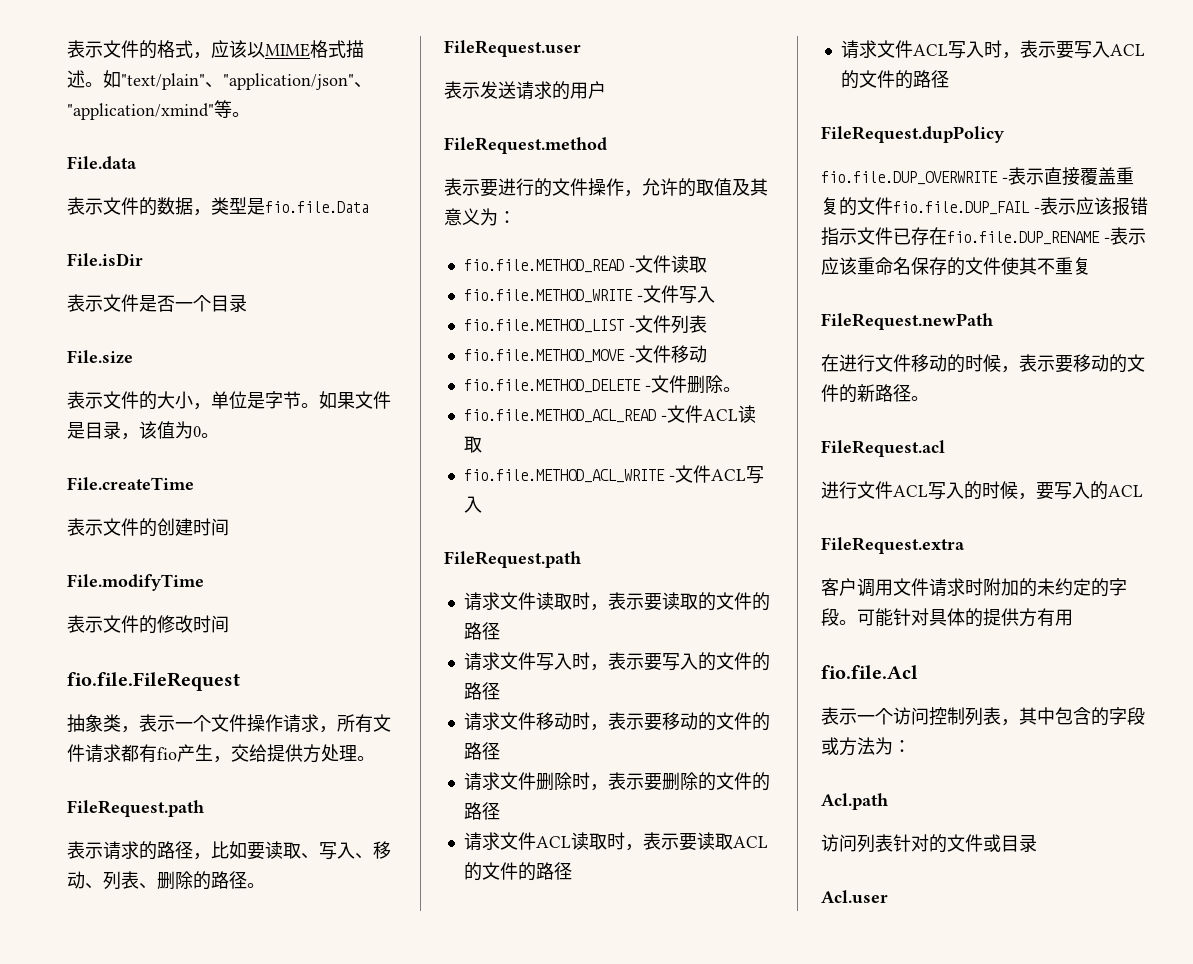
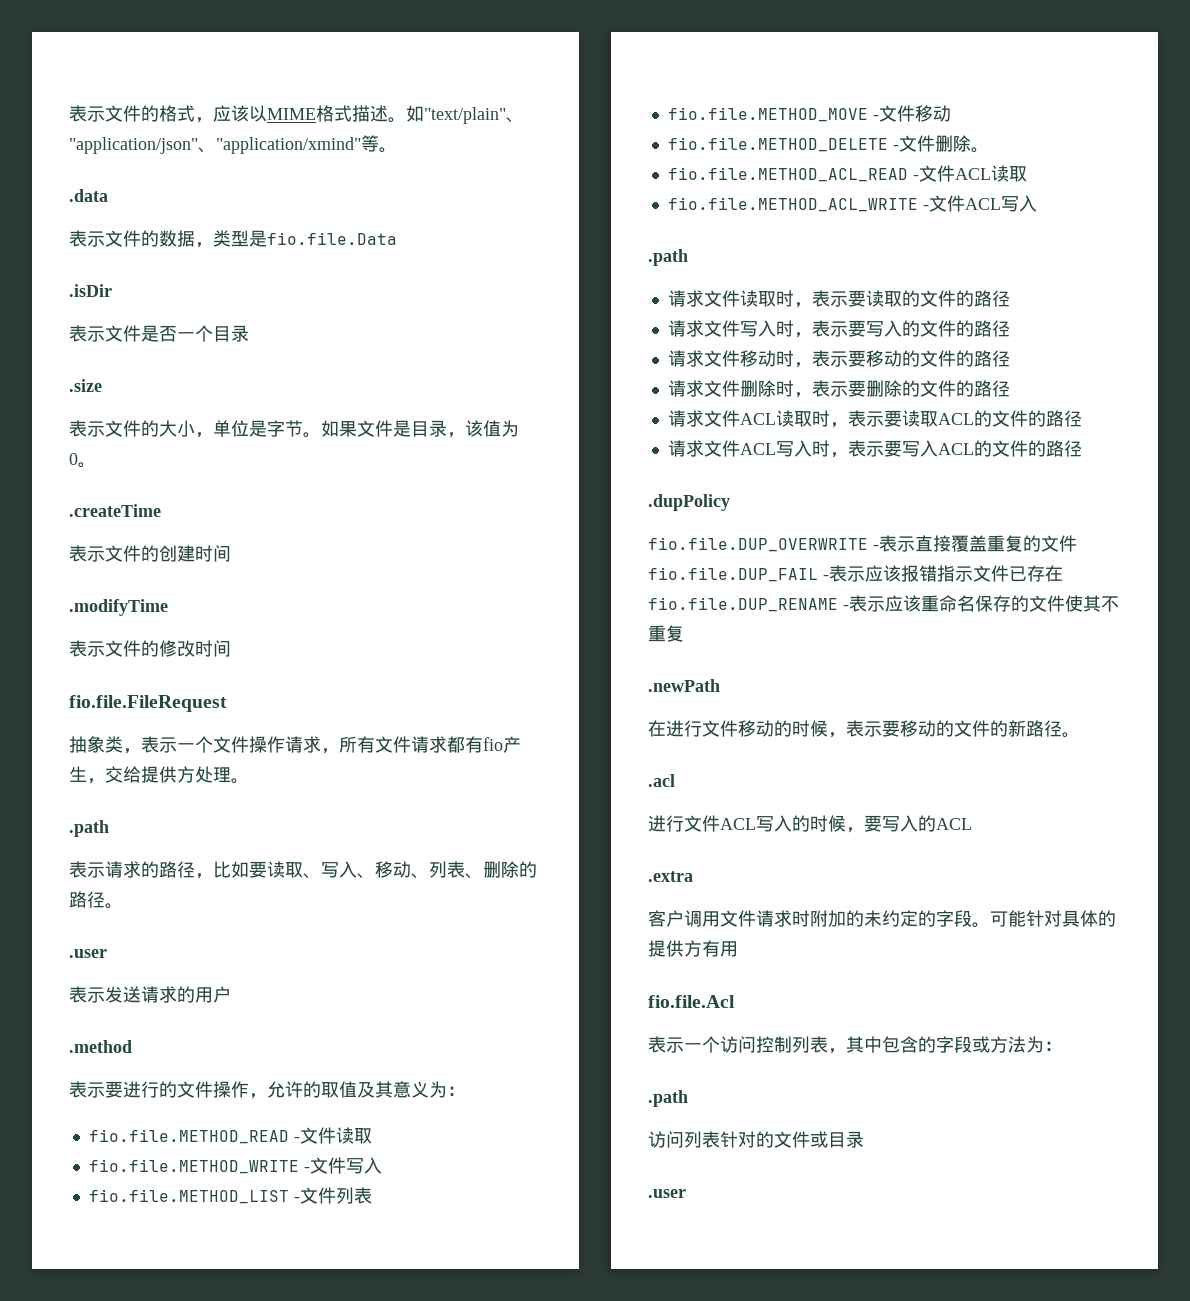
- File.data
+ .data
- File.isDir
+ .isDir
- File.size
+ .size
- File.createTime
+ .createTime
- File.modifyTime
+ .modifyTime
  抽象类，表示一个文件操作请求，所有文件请求都有fio产生，交给提供方处理。
- FileRequest.path
+ .path
  表示请求的路径，比如要读取、写入、移动、列表、删除的路径。
- FileRequest.user
+ .user
- FileRequest.method
+ .method
  fio.file.METHOD_ACL_WRITE -文件ACL写入
- FileRequest.path
+ .path
- FileRequest.dupPolicy
+ .dupPolicy
- FileRequest.newPath
+ .newPath
- FileRequest.acl
+ .acl
- FileRequest.extra
+ .extra
  表示一个访问控制列表，其中包含的字段或方法为：
- Acl.path
+ .path
  访问列表针对的文件或目录
- Acl.user
+ .user

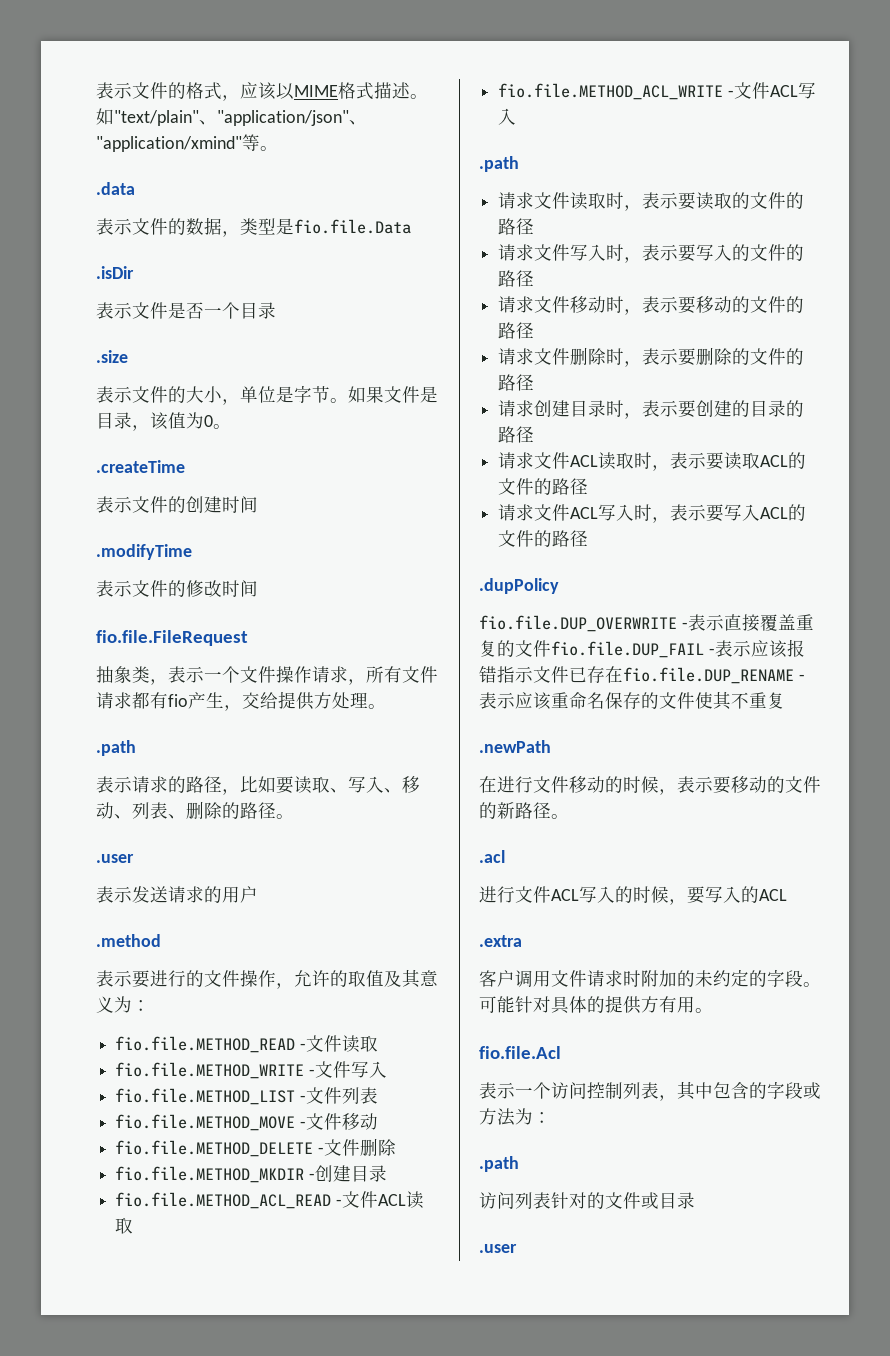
- fio.file.METHOD_DELETE -文件删除。
+ fio.file.METHOD_DELETE -文件删除
+ fio.file.METHOD_MKDIR -创建目录
+ 请求创建目录时，表示要创建的目录的路径
- 可能针对具体的提供方有用
+ 可能针对具体的提供方有用。

